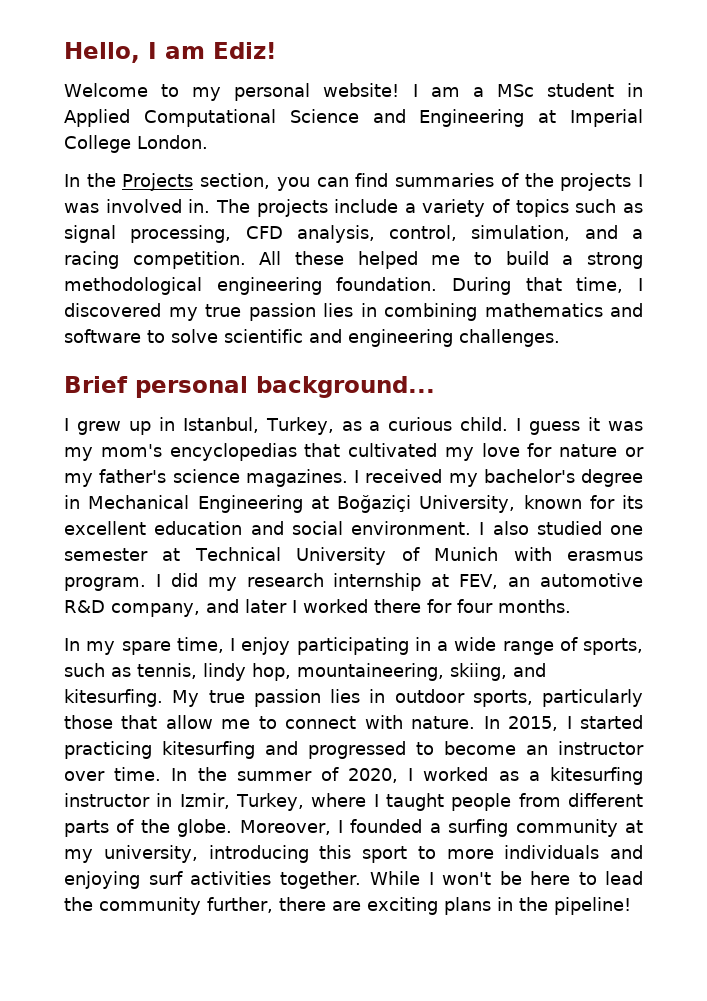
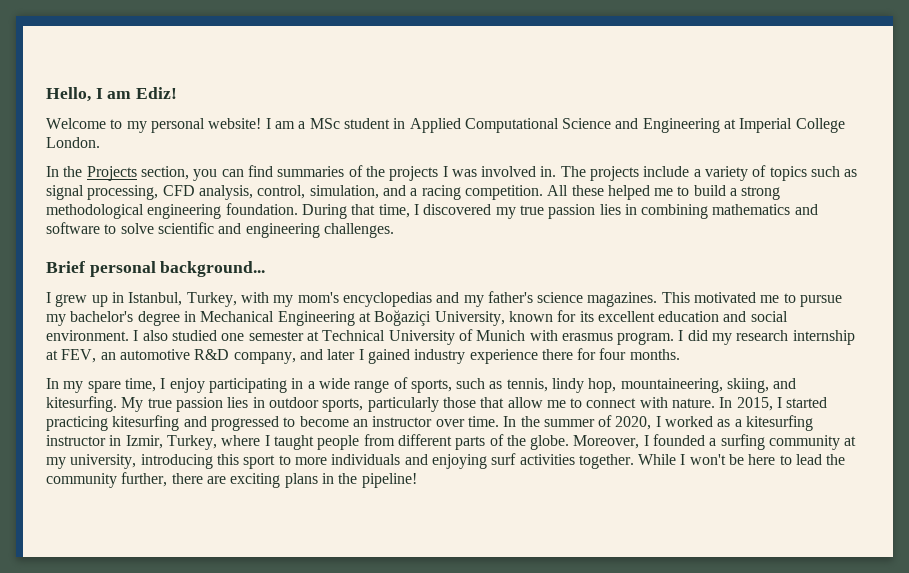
- I grew up in Istanbul, Turkey, as a curious child. I guess it was my mom's encyclopedias that cultivated my love for nature or my father's science magazines. I received my bachelor's degree in Mechanical Engineering at Boğaziçi University, known for its excellent education and social environment.
+ I grew up in Istanbul, Turkey, with my mom's encyclopedias and my father's science magazines. This motivated me to pursue my bachelor's degree in Mechanical Engineering at Boğaziçi University, known for its excellent education and social environment.
- I did my research internship at FEV, an automotive R&D company, and later I worked there for four months.
+ I did my research internship at FEV, an automotive R&D company, and later I gained industry experience there for four months.

